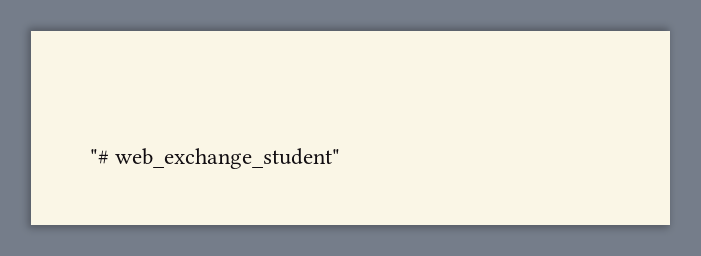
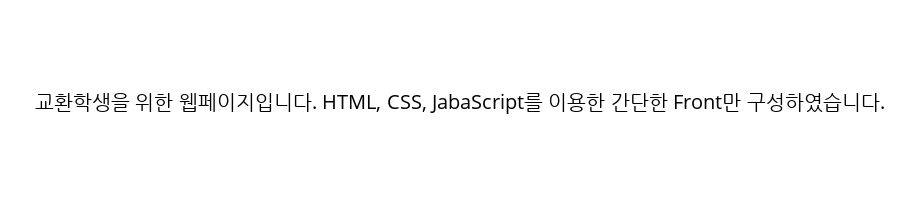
- "# web_exchange_student"
+ 교환학생을 위한 웹페이지입니다. HTML, CSS, JabaScript를 이용한 간단한 Front만 구성하였습니다.

